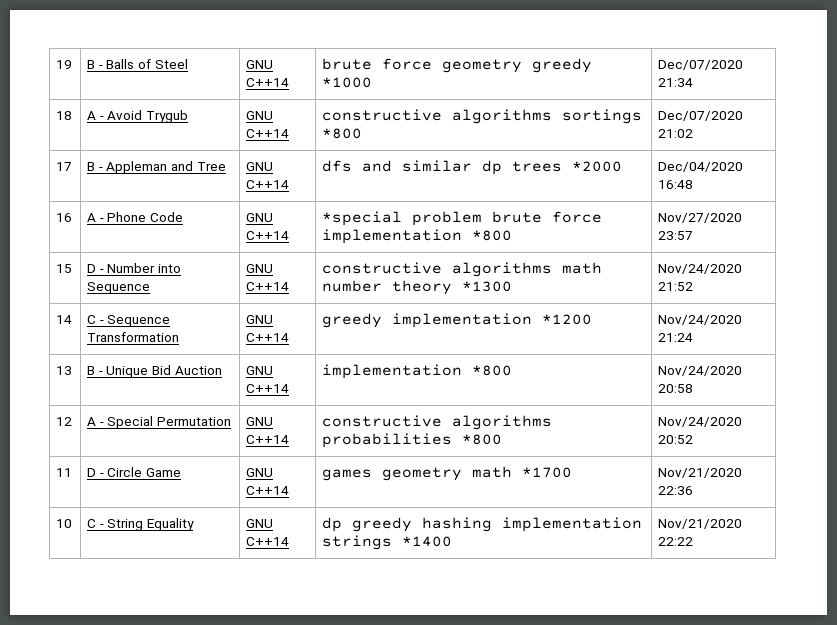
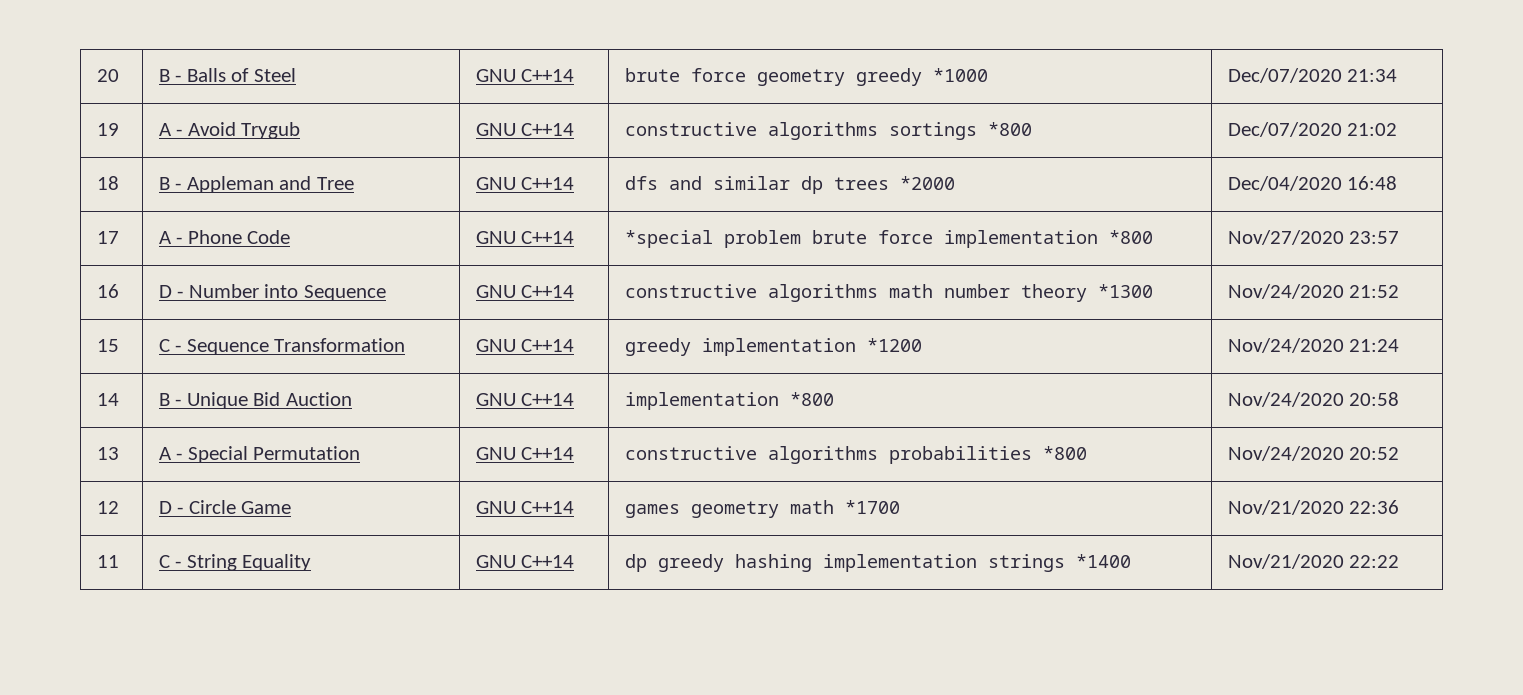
- 19 | B - Balls of Steel | GNU C++14 | brute force geometry greedy *1000 | Dec/07/2020 21:34
+ 20 | B - Balls of Steel | GNU C++14 | brute force geometry greedy *1000 | Dec/07/2020 21:34
- 18 | A - Avoid Trygub | GNU C++14 | constructive algorithms sortings *800 | Dec/07/2020 21:02
+ 19 | A - Avoid Trygub | GNU C++14 | constructive algorithms sortings *800 | Dec/07/2020 21:02
- 17 | B - Appleman and Tree | GNU C++14 | dfs and similar dp trees *2000 | Dec/04/2020 16:48
+ 18 | B - Appleman and Tree | GNU C++14 | dfs and similar dp trees *2000 | Dec/04/2020 16:48
- 16 | A - Phone Code | GNU C++14 | *special problem brute force implementation *800 | Nov/27/2020 23:57
+ 17 | A - Phone Code | GNU C++14 | *special problem brute force implementation *800 | Nov/27/2020 23:57
- 15 | D - Number into Sequence | GNU C++14 | constructive algorithms math number theory *1300 | Nov/24/2020 21:52
+ 16 | D - Number into Sequence | GNU C++14 | constructive algorithms math number theory *1300 | Nov/24/2020 21:52
- 14 | C - Sequence Transformation | GNU C++14 | greedy implementation *1200 | Nov/24/2020 21:24
+ 15 | C - Sequence Transformation | GNU C++14 | greedy implementation *1200 | Nov/24/2020 21:24
- 13 | B - Unique Bid Auction | GNU C++14 | implementation *800 | Nov/24/2020 20:58
+ 14 | B - Unique Bid Auction | GNU C++14 | implementation *800 | Nov/24/2020 20:58
- 12 | A - Special Permutation | GNU C++14 | constructive algorithms probabilities *800 | Nov/24/2020 20:52
+ 13 | A - Special Permutation | GNU C++14 | constructive algorithms probabilities *800 | Nov/24/2020 20:52
- 11 | D - Circle Game | GNU C++14 | games geometry math *1700 | Nov/21/2020 22:36
+ 12 | D - Circle Game | GNU C++14 | games geometry math *1700 | Nov/21/2020 22:36
- 10 | C - String Equality | GNU C++14 | dp greedy hashing implementation strings *1400 | Nov/21/2020 22:22
+ 11 | C - String Equality | GNU C++14 | dp greedy hashing implementation strings *1400 | Nov/21/2020 22:22

